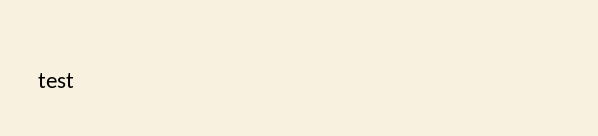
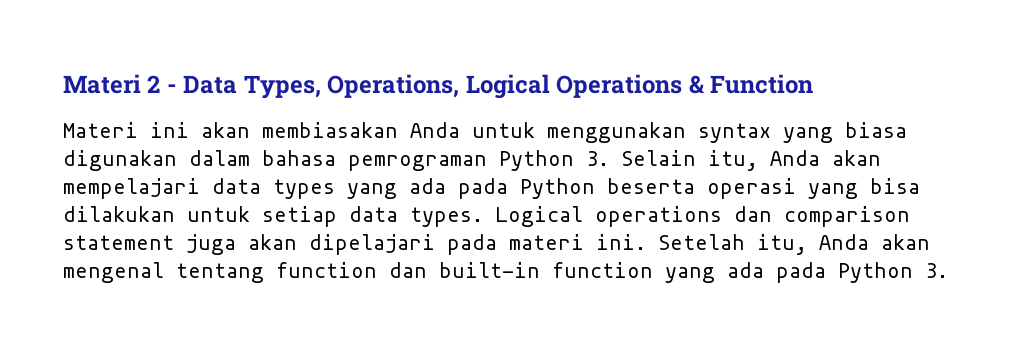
- test
+ Materi 2 - Data Types, Operations, Logical Operations & Function
+ Materi ini akan membiasakan Anda untuk menggunakan syntax yang biasa digunakan dalam bahasa pemrograman Python 3. Selain itu, Anda akan mempelajari data types yang ada pada Python beserta operasi yang bisa dilakukan untuk setiap data types. Logical operations dan comparison statement juga akan dipelajari pada materi ini. Setelah itu, Anda akan mengenal tentang function dan built-in function yang ada pada Python 3.

